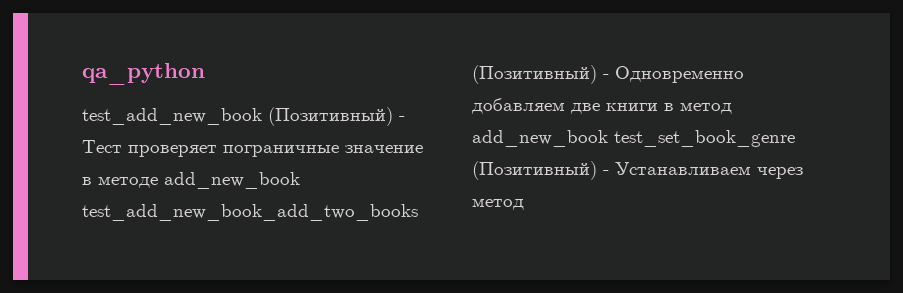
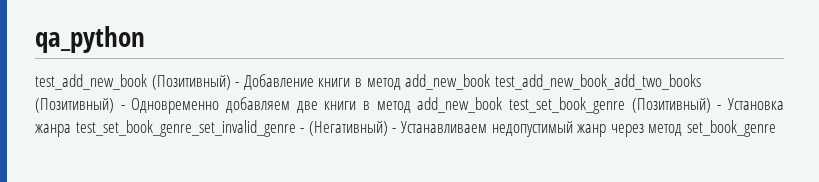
- test_add_new_book (Позитивный) - Тест проверяет пограничные значение в методе add_new_book test_add_new_book_add_two_books (Позитивный) - Одновременно добавляем две книги в метод add_new_book test_set_book_genre (Позитивный) - Устанавливаем через метод
+ test_add_new_book (Позитивный) - Добавление книги в метод add_new_book test_add_new_book_add_two_books (Позитивный) - Одновременно добавляем две книги в метод add_new_book test_set_book_genre (Позитивный) - Установка жанра test_set_book_genre_set_invalid_genre - (Негативный) - Устанавливаем недопустимый жанр через метод set_book_genre

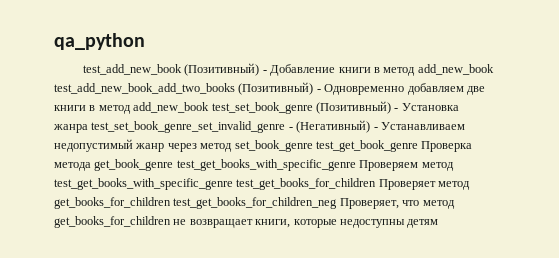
- test_add_new_book (Позитивный) - Добавление книги в метод add_new_book test_add_new_book_add_two_books (Позитивный) - Одновременно добавляем две книги в метод add_new_book test_set_book_genre (Позитивный) - Установка жанра test_set_book_genre_set_invalid_genre - (Негативный) - Устанавливаем недопустимый жанр через метод set_book_genre
+ test_add_new_book (Позитивный) - Добавление книги в метод add_new_book test_add_new_book_add_two_books (Позитивный) - Одновременно добавляем две книги в метод add_new_book test_set_book_genre (Позитивный) - Установка жанра test_set_book_genre_set_invalid_genre - (Негативный) - Устанавливаем недопустимый жанр через метод set_book_genre test_get_book_genre Проверка метода get_book_genre test_get_books_with_specific_genre Проверяем метод test_get_books_with_specific_genre test_get_books_for_children Проверяет метод get_books_for_children test_get_books_for_children_neg Проверяет, что метод get_books_for_children не возвращает книги, которые недоступны детям

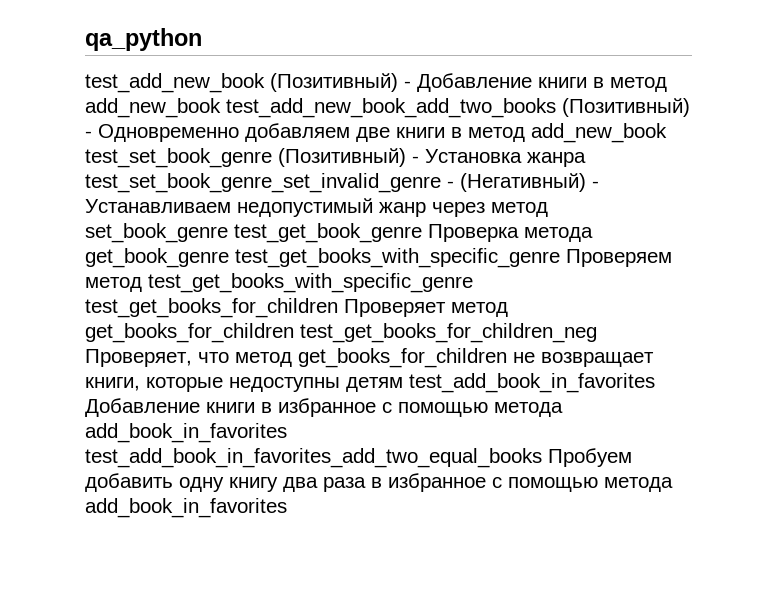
- test_add_new_book (Позитивный) - Добавление книги в метод add_new_book test_add_new_book_add_two_books (Позитивный) - Одновременно добавляем две книги в метод add_new_book test_set_book_genre (Позитивный) - Установка жанра test_set_book_genre_set_invalid_genre - (Негативный) - Устанавливаем недопустимый жанр через метод set_book_genre test_get_book_genre Проверка метода get_book_genre test_get_books_with_specific_genre Проверяем метод test_get_books_with_specific_genre test_get_books_for_children Проверяет метод get_books_for_children test_get_books_for_children_neg Проверяет, что метод get_books_for_children не возвращает книги, которые недоступны детям
+ test_add_new_book (Позитивный) - Добавление книги в метод add_new_book test_add_new_book_add_two_books (Позитивный) - Одновременно добавляем две книги в метод add_new_book test_set_book_genre (Позитивный) - Установка жанра test_set_book_genre_set_invalid_genre - (Негативный) - Устанавливаем недопустимый жанр через метод set_book_genre test_get_book_genre Проверка метода get_book_genre test_get_books_with_specific_genre Проверяем метод test_get_books_with_specific_genre test_get_books_for_children Проверяет метод get_books_for_children test_get_books_for_children_neg Проверяет, что метод get_books_for_children не возвращает книги, которые недоступны детям test_add_book_in_favorites Добавление книги в избранное с помощью метода add_book_in_favorites test_add_book_in_favorites_add_two_equal_books Пробуем добавить одну книгу два раза в избранное с помощью метода add_book_in_favorites

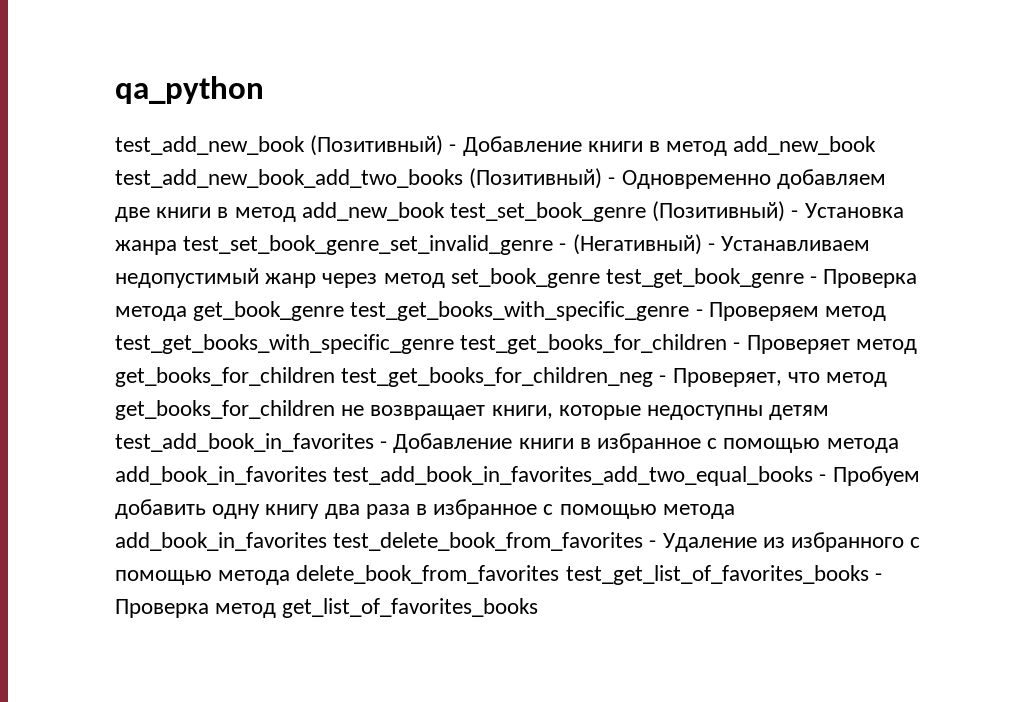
- test_add_new_book (Позитивный) - Добавление книги в метод add_new_book test_add_new_book_add_two_books (Позитивный) - Одновременно добавляем две книги в метод add_new_book test_set_book_genre (Позитивный) - Установка жанра test_set_book_genre_set_invalid_genre - (Негативный) - Устанавливаем недопустимый жанр через метод set_book_genre test_get_book_genre Проверка метода get_book_genre test_get_books_with_specific_genre Проверяем метод test_get_books_with_specific_genre test_get_books_for_children Проверяет метод get_books_for_children test_get_books_for_children_neg Проверяет, что метод get_books_for_children не возвращает книги, которые недоступны детям test_add_book_in_favorites Добавление книги в избранное с помощью метода add_book_in_favorites test_add_book_in_favorites_add_two_equal_books Пробуем добавить одну книгу два раза в избранное с помощью метода add_book_in_favorites
+ test_add_new_book (Позитивный) - Добавление книги в метод add_new_book test_add_new_book_add_two_books (Позитивный) - Одновременно добавляем две книги в метод add_new_book test_set_book_genre (Позитивный) - Установка жанра test_set_book_genre_set_invalid_genre - (Негативный) - Устанавливаем недопустимый жанр через метод set_book_genre test_get_book_genre - Проверка метода get_book_genre test_get_books_with_specific_genre - Проверяем метод test_get_books_with_specific_genre test_get_books_for_children - Проверяет метод get_books_for_children test_get_books_for_children_neg - Проверяет, что метод get_books_for_children не возвращает книги, которые недоступны детям test_add_book_in_favorites - Добавление книги в избранное с помощью метода add_book_in_favorites test_add_book_in_favorites_add_two_equal_books - Пробуем добавить одну книгу два раза в избранное с помощью метода add_book_in_favorites test_delete_book_from_favorites - Удаление из избранного с помощью метода delete_book_from_favorites test_get_list_of_favorites_books - Проверка метод get_list_of_favorites_books

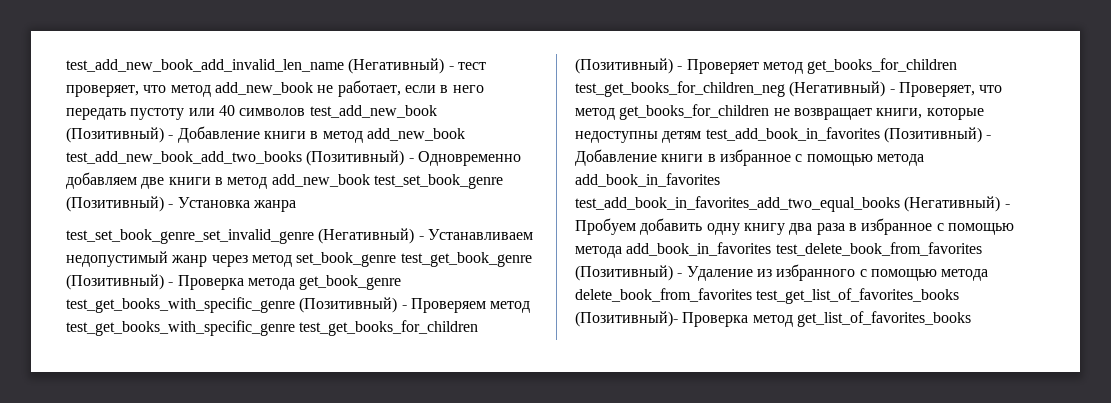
- qa_python
- test_add_new_book (Позитивный) - Добавление книги в метод add_new_book test_add_new_book_add_two_books (Позитивный) - Одновременно добавляем две книги в метод add_new_book test_set_book_genre (Позитивный) - Установка жанра test_set_book_genre_set_invalid_genre - (Негативный) - Устанавливаем недопустимый жанр через метод set_book_genre test_get_book_genre - Проверка метода get_book_genre test_get_books_with_specific_genre - Проверяем метод test_get_books_with_specific_genre test_get_books_for_children - Проверяет метод get_books_for_children test_get_books_for_children_neg - Проверяет, что метод get_books_for_children не возвращает книги, которые недоступны детям test_add_book_in_favorites - Добавление книги в избранное с помощью метода add_book_in_favorites test_add_book_in_favorites_add_two_equal_books - Пробуем добавить одну книгу два раза в избранное с помощью метода add_book_in_favorites test_delete_book_from_favorites - Удаление из избранного с помощью метода delete_book_from_favorites test_get_list_of_favorites_books - Проверка метод get_list_of_favorites_books
+ test_add_new_book_add_invalid_len_name (Негативный) - тест проверяет, что метод add_new_book не работает, если в него передать пустоту или 40 символов test_add_new_book (Позитивный) - Добавление книги в метод add_new_book test_add_new_book_add_two_books (Позитивный) - Одновременно добавляем две книги в метод add_new_book test_set_book_genre (Позитивный) - Установка жанра
+ test_set_book_genre_set_invalid_genre (Негативный) - Устанавливаем недопустимый жанр через метод set_book_genre test_get_book_genre (Позитивный) - Проверка метода get_book_genre test_get_books_with_specific_genre (Позитивный) - Проверяем метод test_get_books_with_specific_genre test_get_books_for_children (Позитивный) - Проверяет метод get_books_for_children test_get_books_for_children_neg (Негативный) - Проверяет, что метод get_books_for_children не возвращает книги, которые недоступны детям test_add_book_in_favorites (Позитивный) - Добавление книги в избранное с помощью метода add_book_in_favorites test_add_book_in_favorites_add_two_equal_books (Негативный) - Пробуем добавить одну книгу два раза в избранное с помощью метода add_book_in_favorites test_delete_book_from_favorites (Позитивный) - Удаление из избранного с помощью метода delete_book_from_favorites test_get_list_of_favorites_books (Позитивный)- Проверка метод get_list_of_favorites_books

